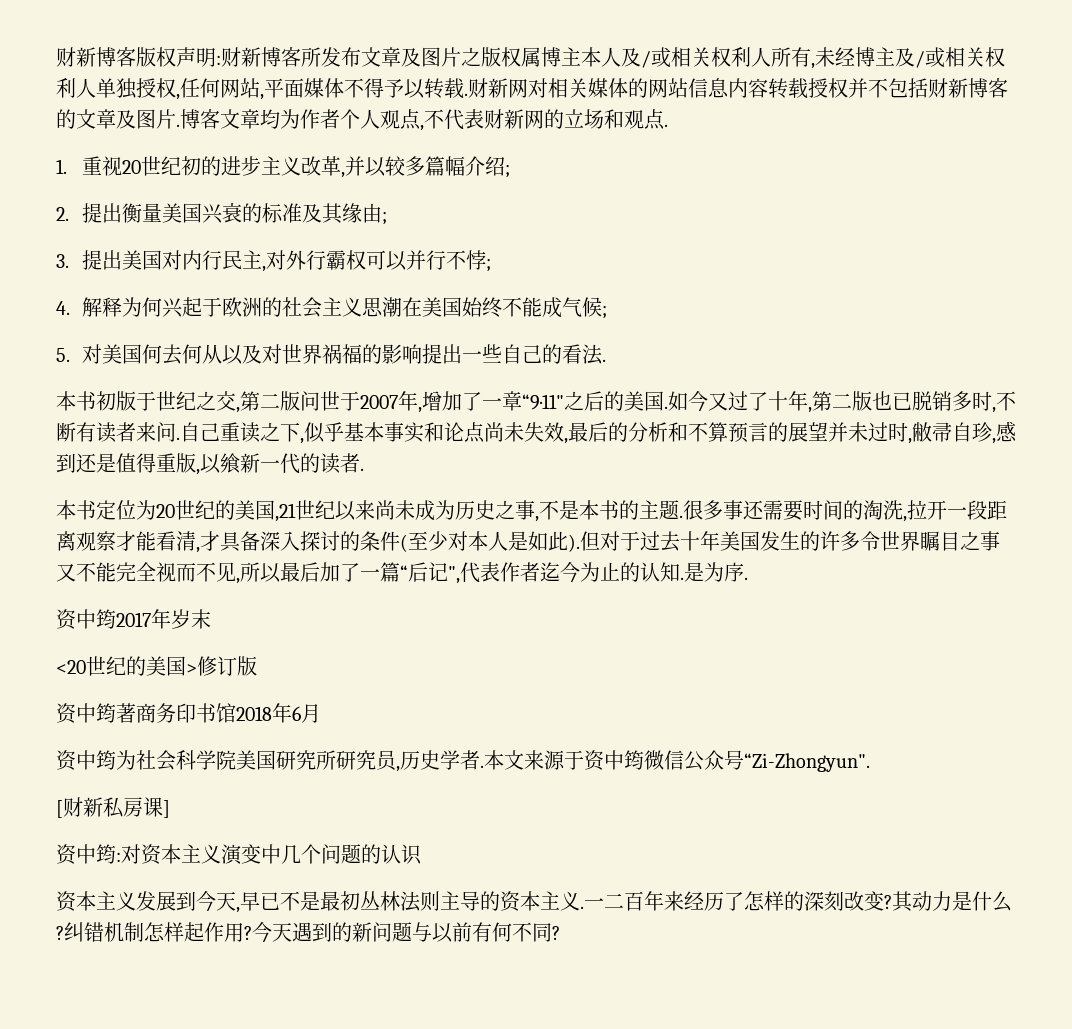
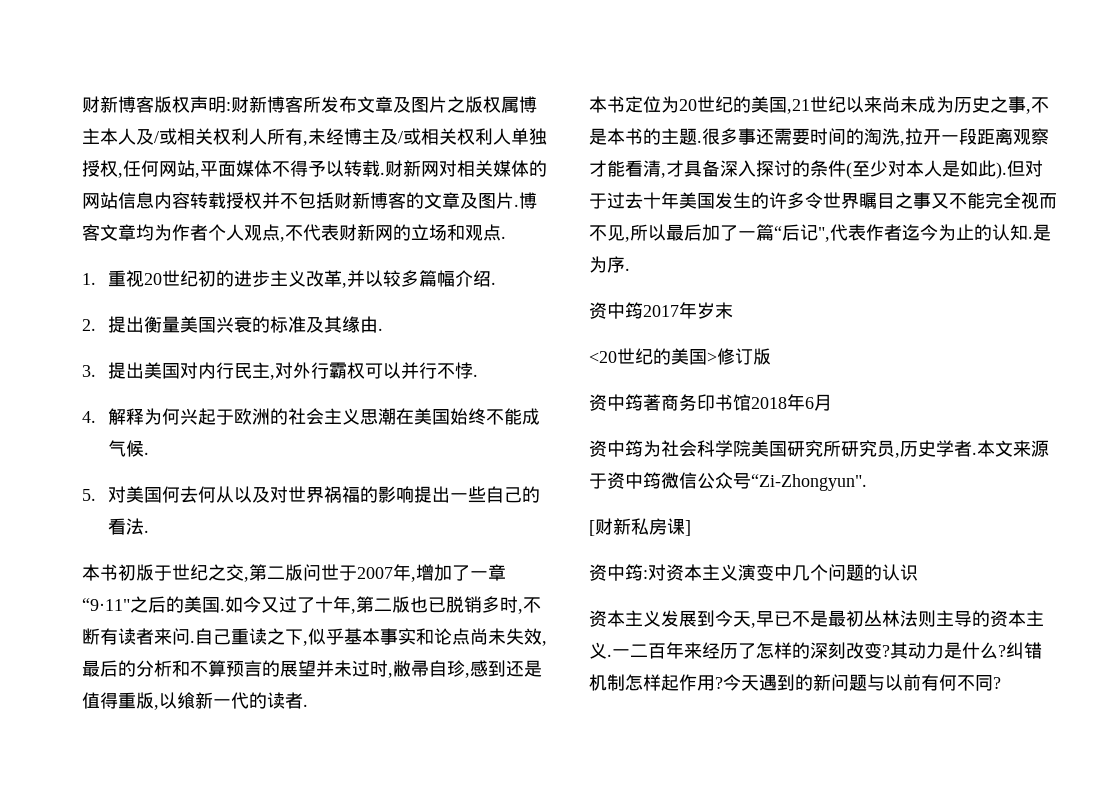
- 1.重视20世纪初的进步主义改革,并以较多篇幅介绍;
+ 1.重视20世纪初的进步主义改革,并以较多篇幅介绍.
- 2.提出衡量美国兴衰的标准及其缘由;
+ 2.提出衡量美国兴衰的标准及其缘由.
- 3.提出美国对内行民主,对外行霸权可以并行不悖;
+ 3.提出美国对内行民主,对外行霸权可以并行不悖.
- 4.解释为何兴起于欧洲的社会主义思潮在美国始终不能成气候;
+ 4.解释为何兴起于欧洲的社会主义思潮在美国始终不能成气候.

